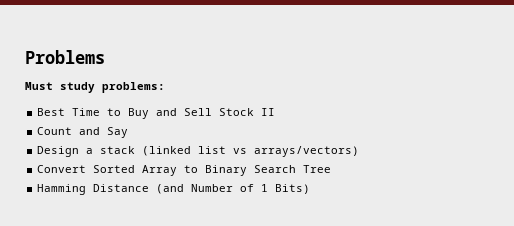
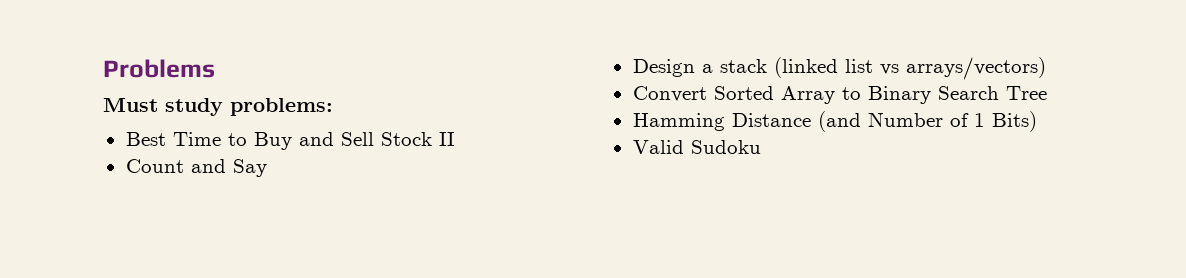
+ Valid Sudoku

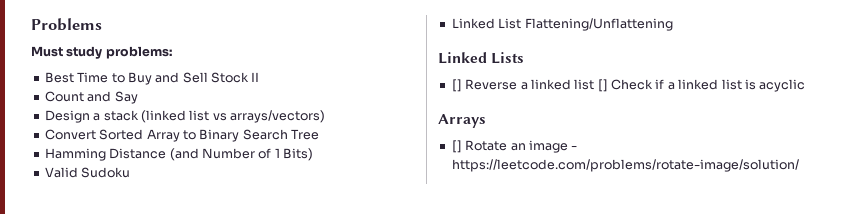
+ Linked List Flattening/Unflattening
+ Linked Lists
+ [] Reverse a linked list [] Check if a linked list is acyclic
+ Arrays
+ [] Rotate an image - https://leetcode.com/problems/rotate-image/solution/

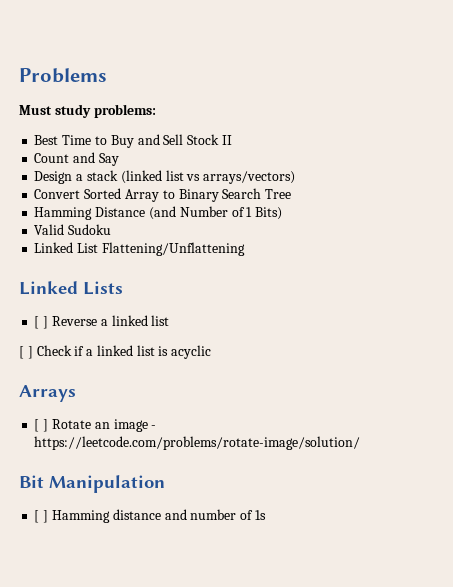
- [] Reverse a linked list [] Check if a linked list is acyclic
+ [ ] Reverse a linked list
+ [ ] Check if a linked list is acyclic
- [] Rotate an image - https://leetcode.com/problems/rotate-image/solution/
+ [ ] Rotate an image - https://leetcode.com/problems/rotate-image/solution/
+ Bit Manipulation
+ [ ] Hamming distance and number of 1s

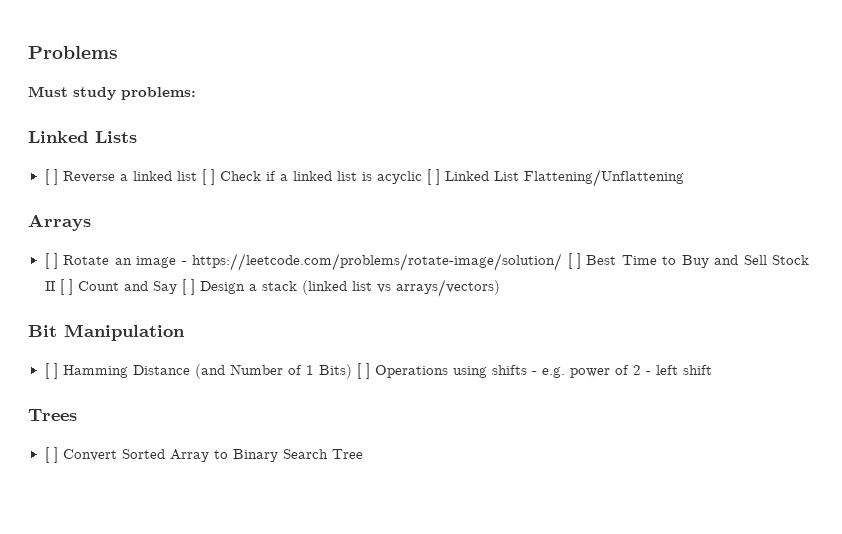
- Best Time to Buy and Sell Stock II
- Count and Say
- Design a stack (linked list vs arrays/vectors)
- Convert Sorted Array to Binary Search Tree
- Hamming Distance (and Number of 1 Bits)
- Valid Sudoku
- Linked List Flattening/Unflattening
- [ ] Reverse a linked list
- [ ] Check if a linked list is acyclic
+ [ ] Reverse a linked list [ ] Check if a linked list is acyclic [ ] Linked List Flattening/Unflattening
- [ ] Rotate an image - https://leetcode.com/problems/rotate-image/solution/
+ [ ] Rotate an image - https://leetcode.com/problems/rotate-image/solution/ [ ] Best Time to Buy and Sell Stock II [ ] Count and Say [ ] Design a stack (linked list vs arrays/vectors)
- [ ] Hamming distance and number of 1s
+ [ ] Hamming Distance (and Number of 1 Bits) [ ] Operations using shifts - e.g. power of 2 - left shift
+ Trees
+ [ ] Convert Sorted Array to Binary Search Tree

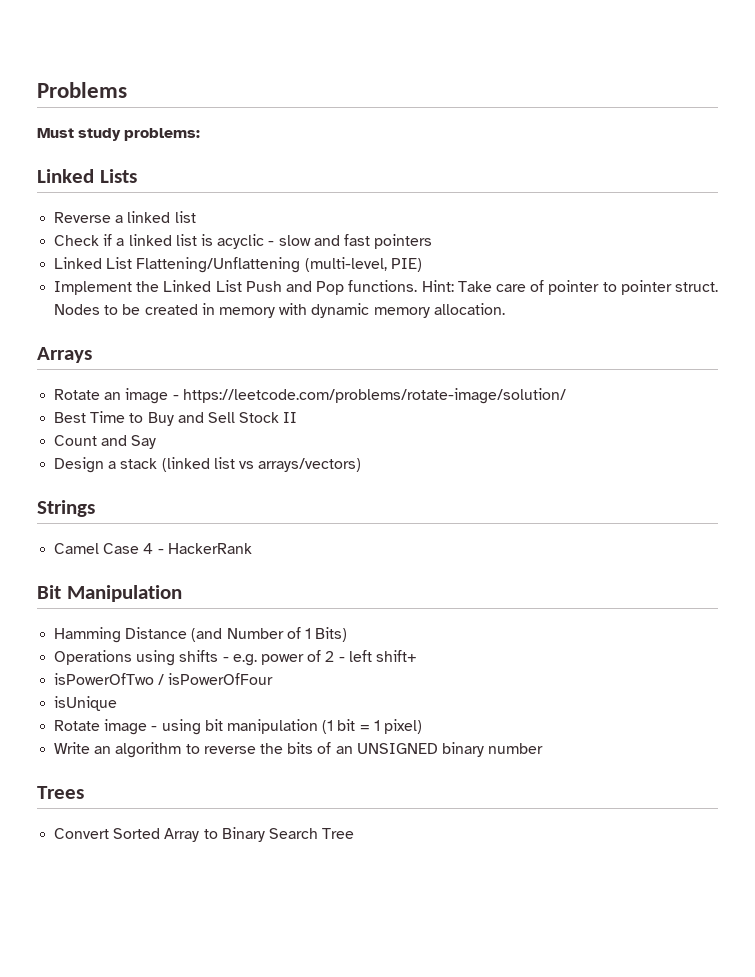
- [ ] Reverse a linked list [ ] Check if a linked list is acyclic [ ] Linked List Flattening/Unflattening
+ Reverse a linked list
+ Check if a linked list is acyclic - slow and fast pointers
+ Linked List Flattening/Unflattening (multi-level, PIE)
+ Implement the Linked List Push and Pop functions. Hint: Take care of pointer to pointer struct. Nodes to be created in memory with dynamic memory allocation.
- [ ] Rotate an image - https://leetcode.com/problems/rotate-image/solution/ [ ] Best Time to Buy and Sell Stock II [ ] Count and Say [ ] Design a stack (linked list vs arrays/vectors)
+ Rotate an image - https://leetcode.com/problems/rotate-image/solution/
+ Best Time to Buy and Sell Stock II
+ Count and Say
+ Design a stack (linked list vs arrays/vectors)
+ Strings
+ Camel Case 4 - HackerRank
- [ ] Hamming Distance (and Number of 1 Bits) [ ] Operations using shifts - e.g. power of 2 - left shift
+ Hamming Distance (and Number of 1 Bits)
+ Operations using shifts - e.g. power of 2 - left shift+
+ isPowerOfTwo / isPowerOfFour
+ isUnique
+ Rotate image - using bit manipulation (1 bit = 1 pixel)
+ Write an algorithm to reverse the bits of an UNSIGNED binary number
- [ ] Convert Sorted Array to Binary Search Tree
+ Convert Sorted Array to Binary Search Tree

